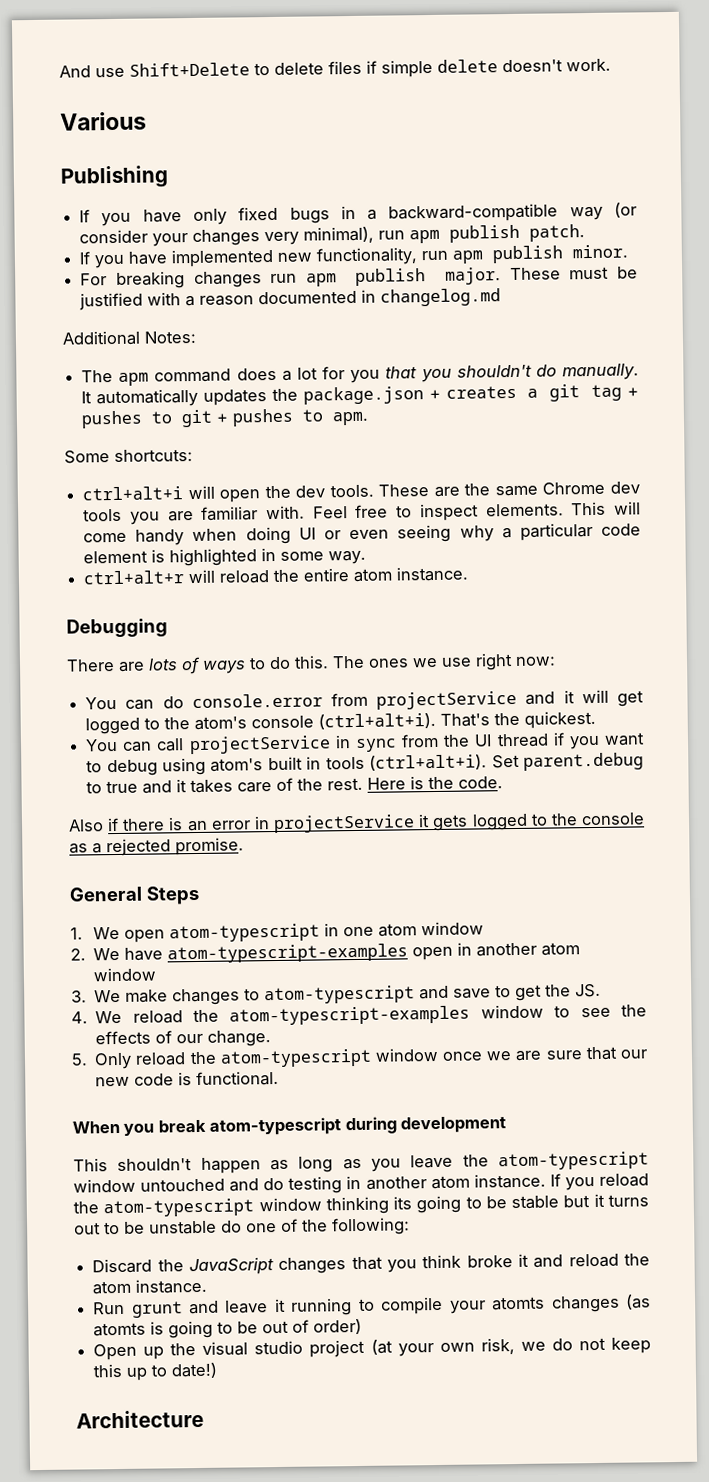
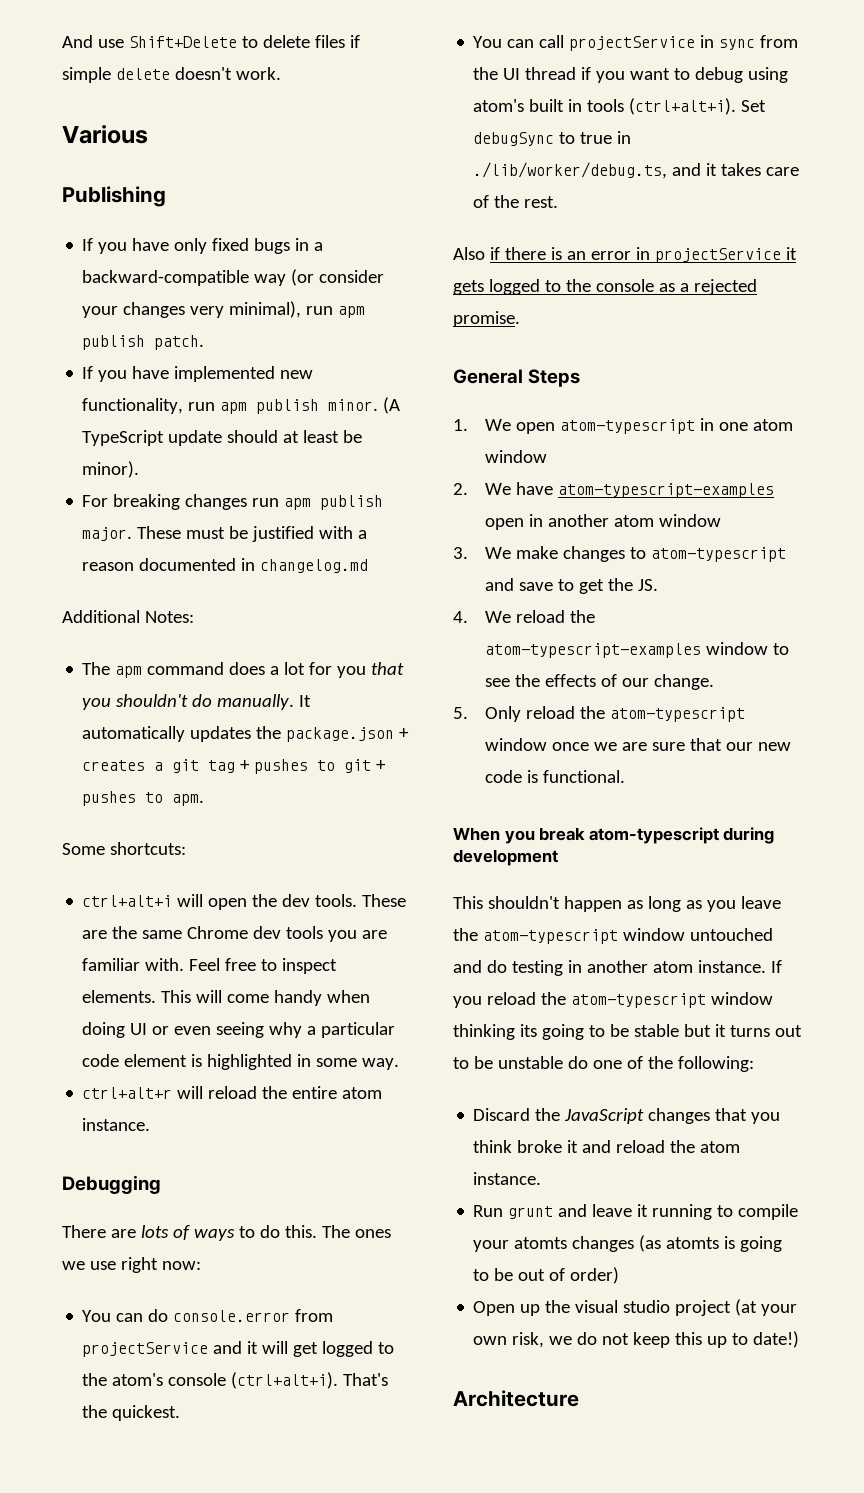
+ (A TypeScript update should at least be minor).
- Set parent.debug to true and it takes care of the rest. Here is the code.
+ Set debugSync to true in ./lib/worker/debug.ts, and it takes care of the rest.

